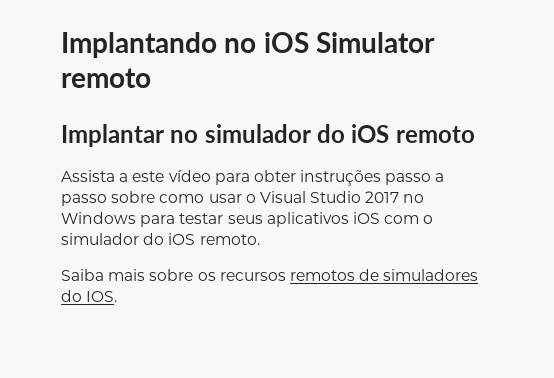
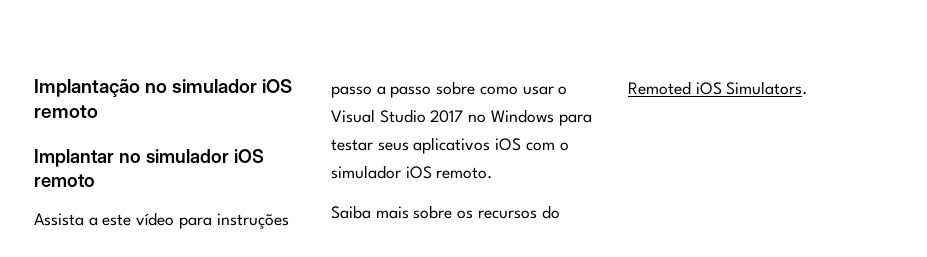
- Implantando no iOS Simulator remoto
+ Implantação no simulador iOS remoto
- Implantar no simulador do iOS remoto
+ Implantar no simulador iOS remoto
- Assista a este vídeo para obter instruções passo a passo sobre como usar o Visual Studio 2017 no Windows para testar seus aplicativos iOS com o simulador do iOS remoto.
+ Assista a este vídeo para instruções passo a passo sobre como usar o Visual Studio 2017 no Windows para testar seus aplicativos iOS com o simulador iOS remoto.
- Saiba mais sobre os recursos remotos de simuladores do IOS.
+ Saiba mais sobre os recursos do Remoted iOS Simulators.

